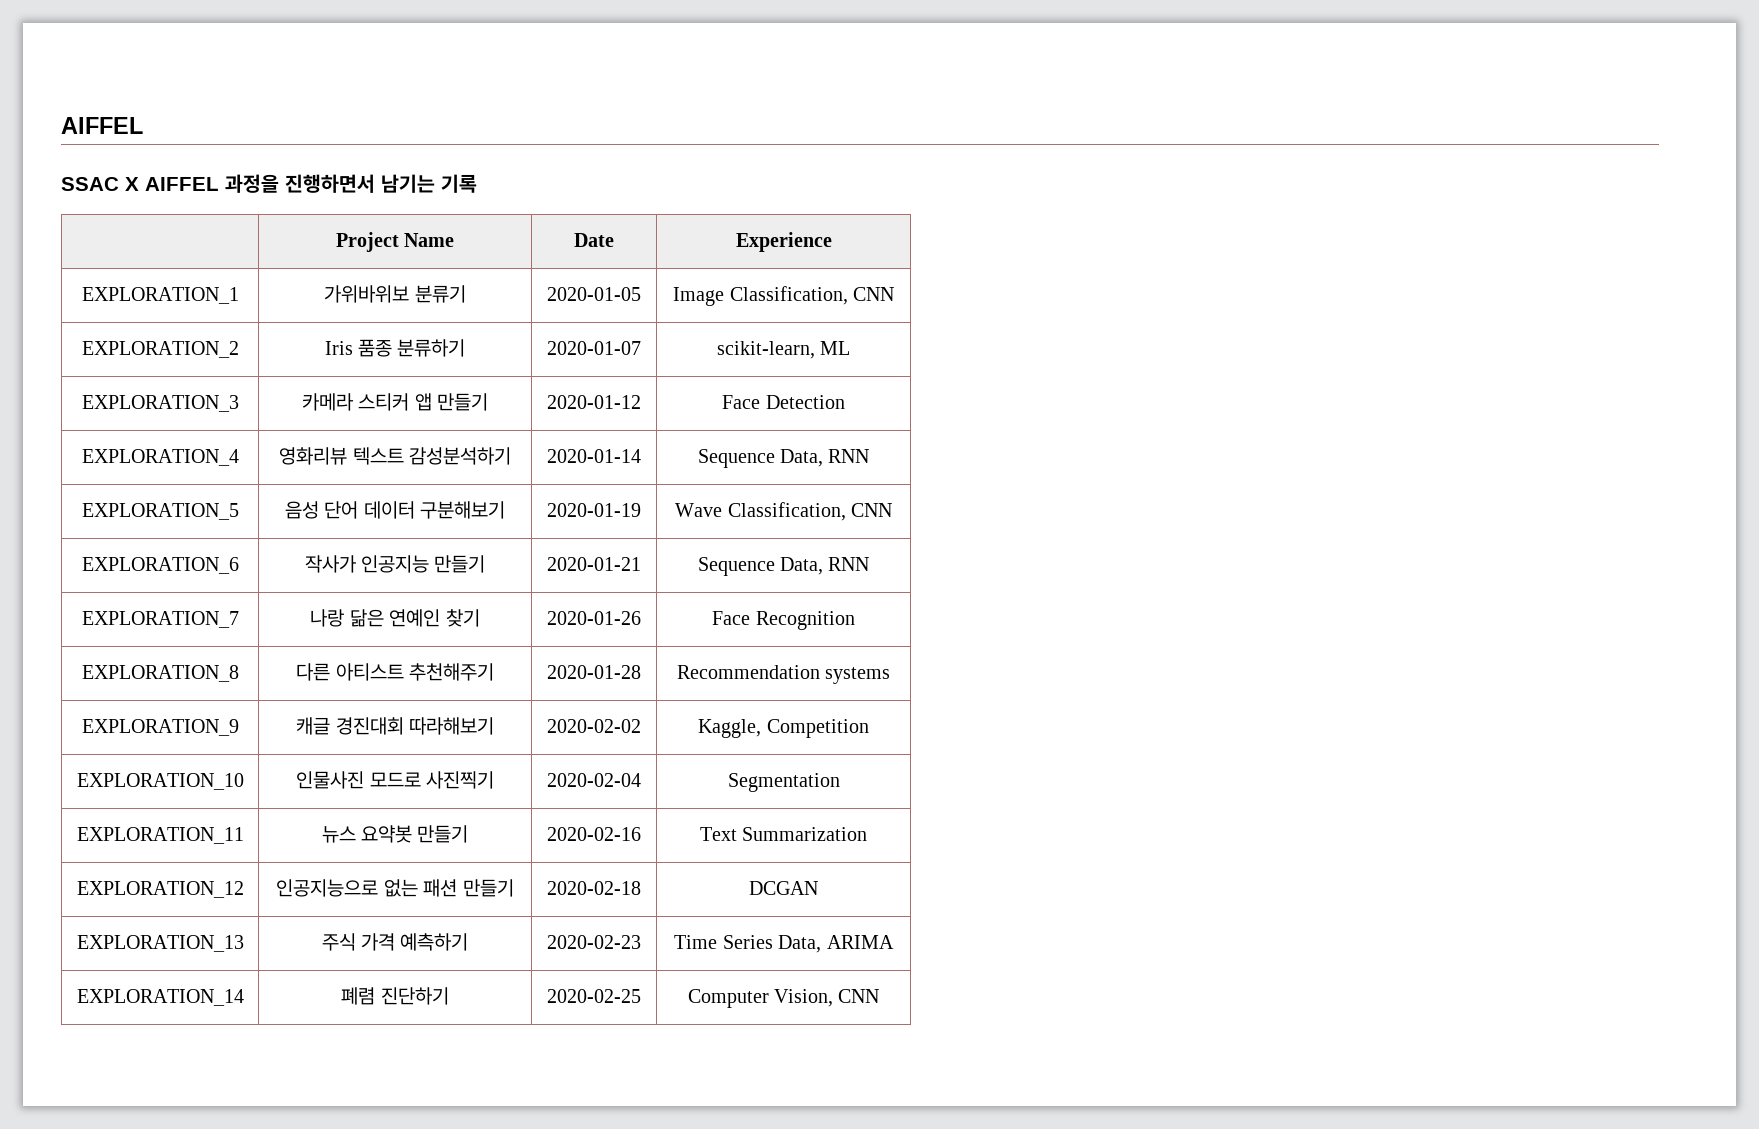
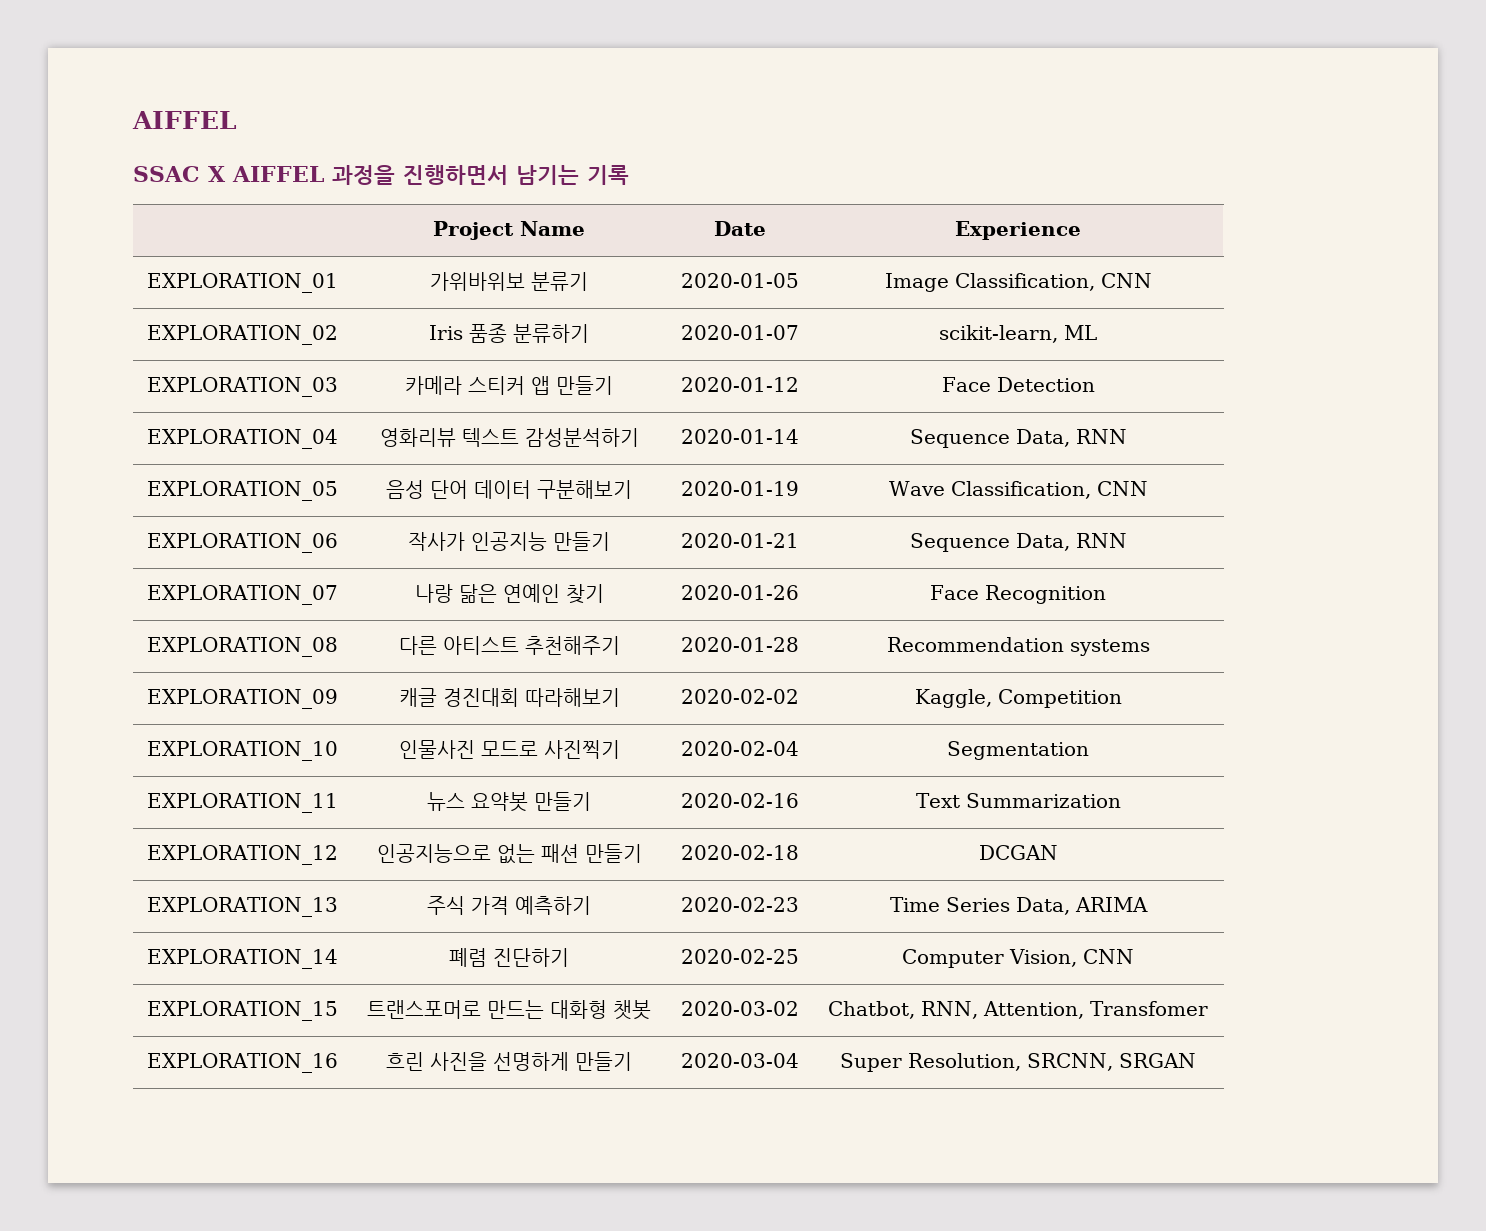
- EXPLORATION_1 | 가위바위보 분류기 | 2020-01-05 | Image Classification, CNN
+ EXPLORATION_01 | 가위바위보 분류기 | 2020-01-05 | Image Classification, CNN
- EXPLORATION_2 | Iris 품종 분류하기 | 2020-01-07 | scikit-learn, ML
+ EXPLORATION_02 | Iris 품종 분류하기 | 2020-01-07 | scikit-learn, ML
- EXPLORATION_3 | 카메라 스티커 앱 만들기 | 2020-01-12 | Face Detection
+ EXPLORATION_03 | 카메라 스티커 앱 만들기 | 2020-01-12 | Face Detection
- EXPLORATION_4 | 영화리뷰 텍스트 감성분석하기 | 2020-01-14 | Sequence Data, RNN
+ EXPLORATION_04 | 영화리뷰 텍스트 감성분석하기 | 2020-01-14 | Sequence Data, RNN
- EXPLORATION_5 | 음성 단어 데이터 구분해보기 | 2020-01-19 | Wave Classification, CNN
+ EXPLORATION_05 | 음성 단어 데이터 구분해보기 | 2020-01-19 | Wave Classification, CNN
- EXPLORATION_6 | 작사가 인공지능 만들기 | 2020-01-21 | Sequence Data, RNN
+ EXPLORATION_06 | 작사가 인공지능 만들기 | 2020-01-21 | Sequence Data, RNN
- EXPLORATION_7 | 나랑 닮은 연예인 찾기 | 2020-01-26 | Face Recognition
+ EXPLORATION_07 | 나랑 닮은 연예인 찾기 | 2020-01-26 | Face Recognition
- EXPLORATION_8 | 다른 아티스트 추천해주기 | 2020-01-28 | Recommendation systems
+ EXPLORATION_08 | 다른 아티스트 추천해주기 | 2020-01-28 | Recommendation systems
- EXPLORATION_9 | 캐글 경진대회 따라해보기 | 2020-02-02 | Kaggle, Competition
+ EXPLORATION_09 | 캐글 경진대회 따라해보기 | 2020-02-02 | Kaggle, Competition
+ EXPLORATION_15 | 트랜스포머로 만드는 대화형 챗봇 | 2020-03-02 | Chatbot, RNN, Attention, Transfomer
+ EXPLORATION_16 | 흐린 사진을 선명하게 만들기 | 2020-03-04 | Super Resolution, SRCNN, SRGAN

